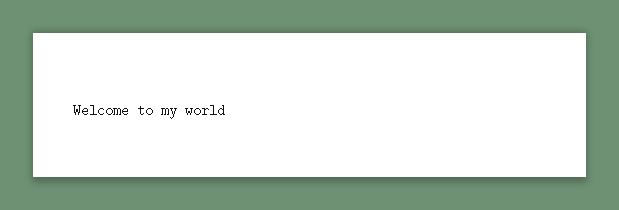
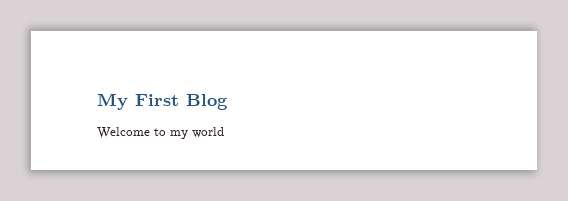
+ My First Blog

